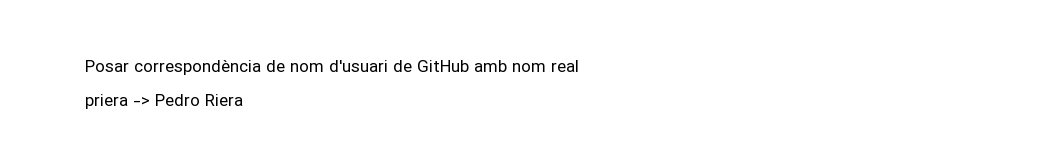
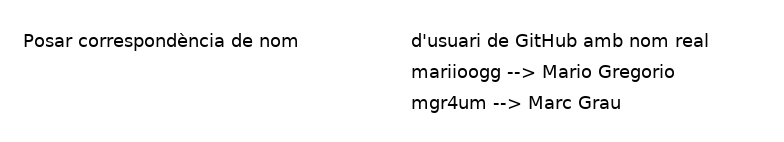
- priera -> Pedro Riera
+ mariioogg --> Mario Gregorio
+ mgr4um --> Marc Grau

